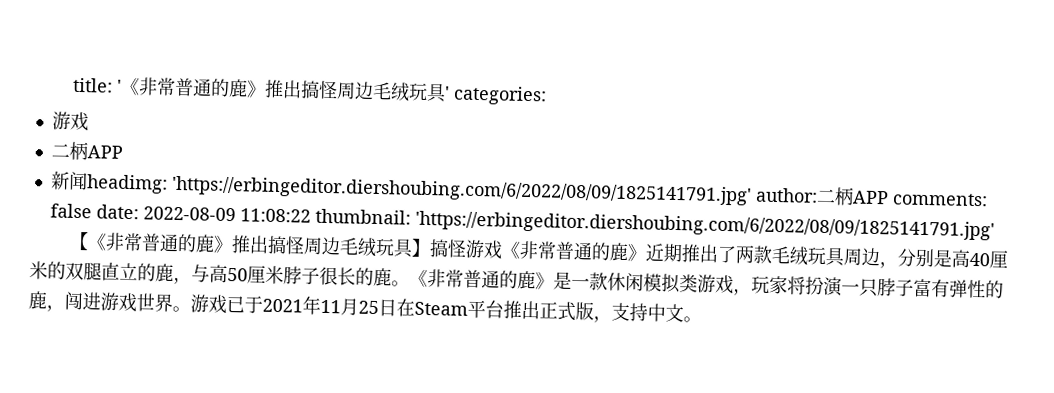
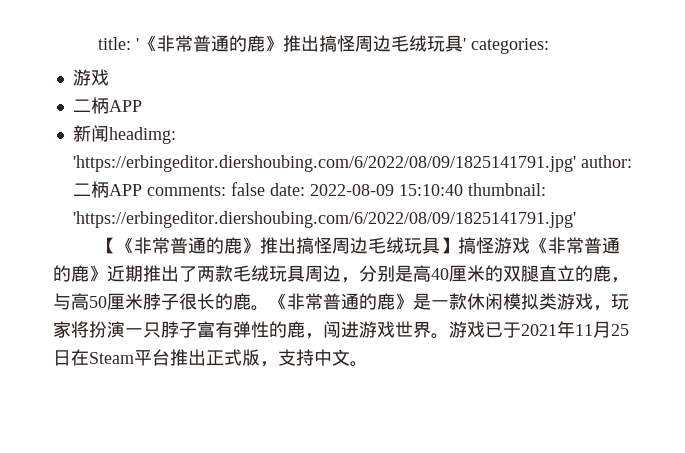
- 新闻headimg: 'https://erbingeditor.diershoubing.com/6/2022/08/09/1825141791.jpg' author:二柄APP comments: false date: 2022-08-09 11:08:22 thumbnail: 'https://erbingeditor.diershoubing.com/6/2022/08/09/1825141791.jpg'
+ 新闻headimg: 'https://erbingeditor.diershoubing.com/6/2022/08/09/1825141791.jpg' author:二柄APP comments: false date: 2022-08-09 15:10:40 thumbnail: 'https://erbingeditor.diershoubing.com/6/2022/08/09/1825141791.jpg'

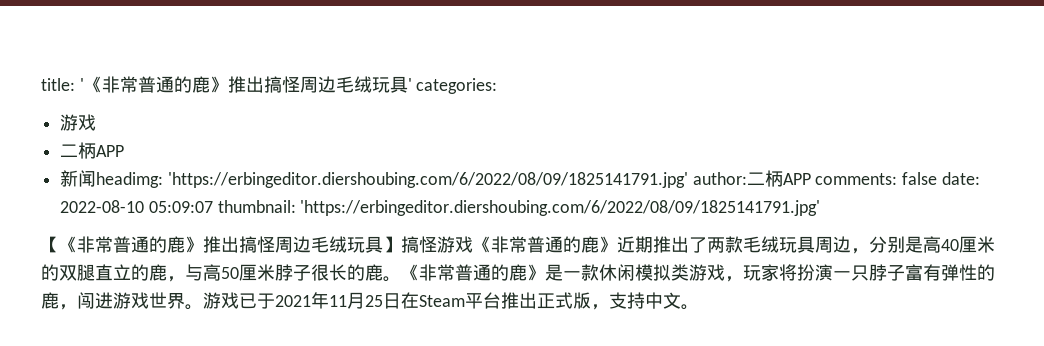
- 新闻headimg: 'https://erbingeditor.diershoubing.com/6/2022/08/09/1825141791.jpg' author:二柄APP comments: false date: 2022-08-09 15:10:40 thumbnail: 'https://erbingeditor.diershoubing.com/6/2022/08/09/1825141791.jpg'
+ 新闻headimg: 'https://erbingeditor.diershoubing.com/6/2022/08/09/1825141791.jpg' author:二柄APP comments: false date: 2022-08-10 05:09:07 thumbnail: 'https://erbingeditor.diershoubing.com/6/2022/08/09/1825141791.jpg'

